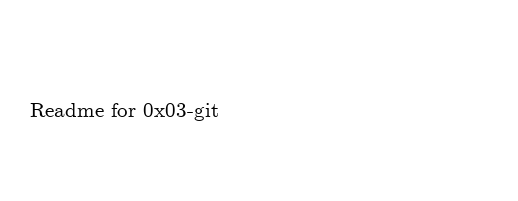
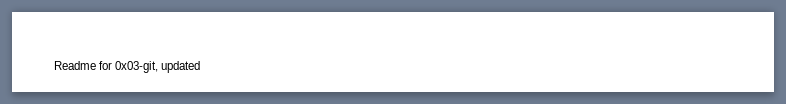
- Readme for 0x03-git
+ Readme for 0x03-git, updated

